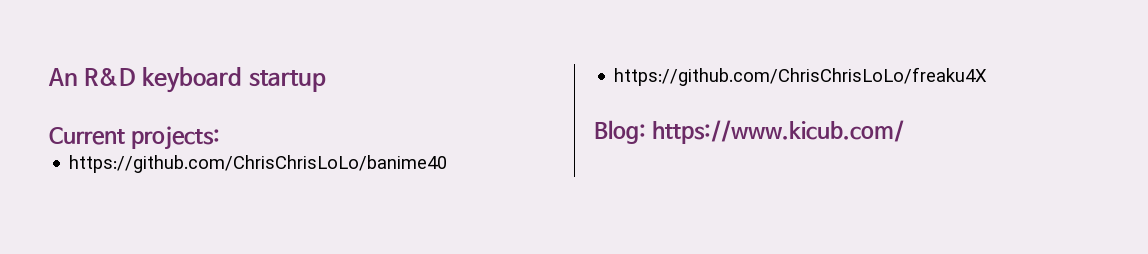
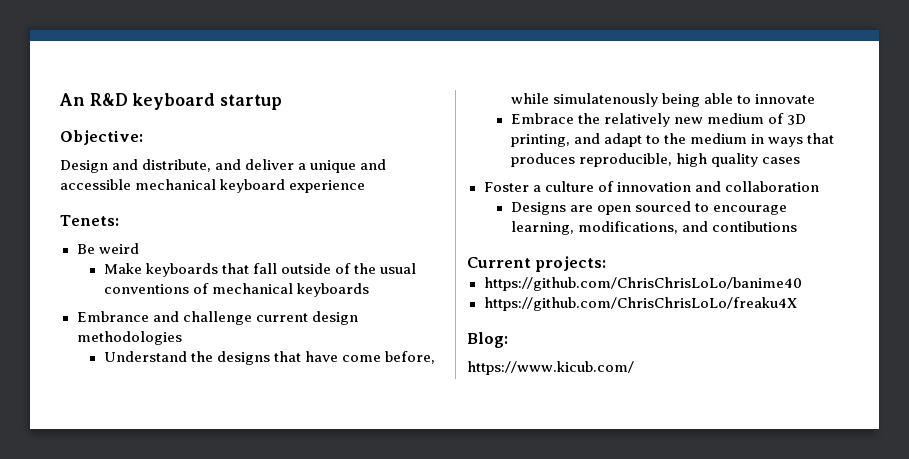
+ Objective:
+ Design and distribute, and deliver a unique and accessible mechanical keyboard experience
+ Tenets:
+ Be weird
+ Make keyboards that fall outside of the usual conventions of mechanical keyboards
+ Embrance and challenge current design methodologies
+ Understand the designs that have come before, while simulatenously being able to innovate
+ Embrace the relatively new medium of 3D printing, and adapt to the medium in ways that produces reproducible, high quality cases
+ Foster a culture of innovation and collaboration
+ Designs are open sourced to encourage learning, modifications, and contibutions
- Blog: https://www.kicub.com/
+ Blog:
+ https://www.kicub.com/

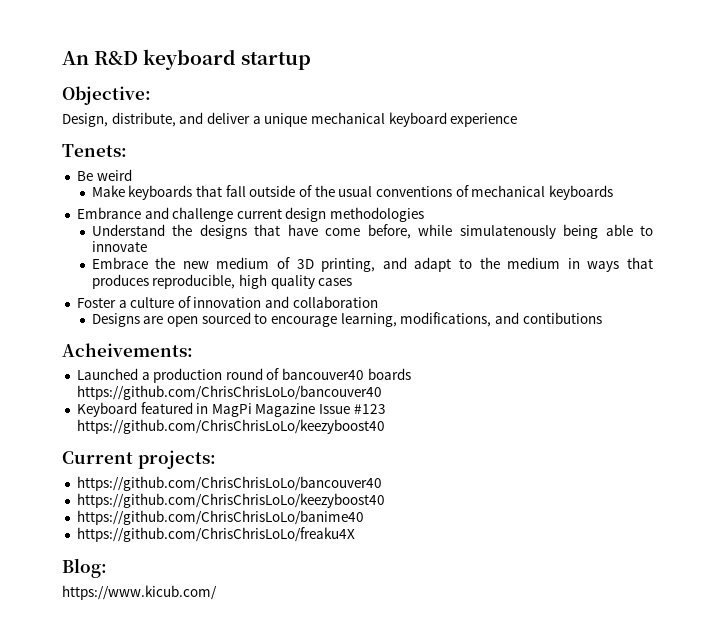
- Design and distribute, and deliver a unique and accessible mechanical keyboard experience
+ Design, distribute, and deliver a unique mechanical keyboard experience
- Embrace the relatively new medium of 3D printing, and adapt to the medium in ways that produces reproducible, high quality cases
+ Embrace the new medium of 3D printing, and adapt to the medium in ways that produces reproducible, high quality cases
+ Acheivements:
+ Launched a production round of bancouver40 boards https://github.com/ChrisChrisLoLo/bancouver40
+ Keyboard featured in MagPi Magazine Issue #123 https://github.com/ChrisChrisLoLo/keezyboost40
  Current projects:
+ https://github.com/ChrisChrisLoLo/bancouver40
+ https://github.com/ChrisChrisLoLo/keezyboost40

